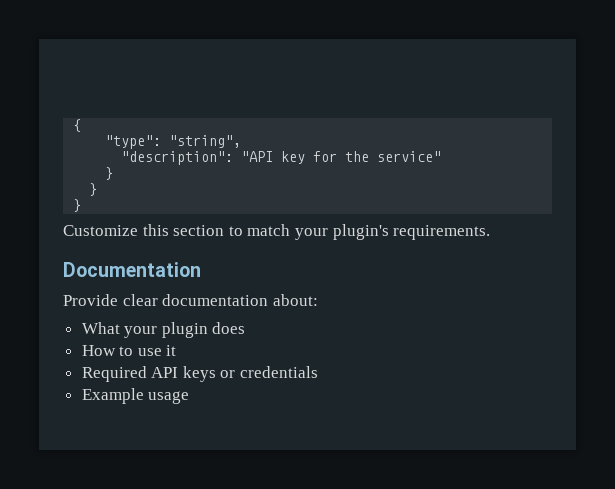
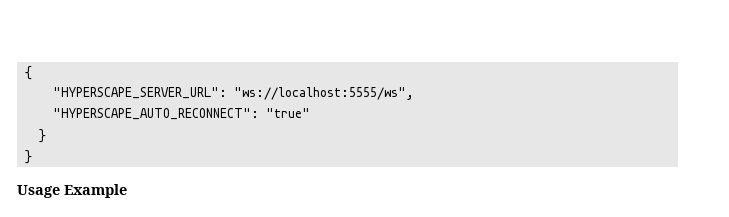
- "type": "string",
- "description": "API key for the service"
+ "HYPERSCAPE_SERVER_URL": "ws://localhost:5555/ws",
+ "HYPERSCAPE_AUTO_RECONNECT": "true"
  }
  }
- }
- Customize this section to match your plugin's requirements.
- Documentation
- Provide clear documentation about:
- What your plugin does
- How to use it
- Required API keys or credentials
- Example usage
+ Usage Example

